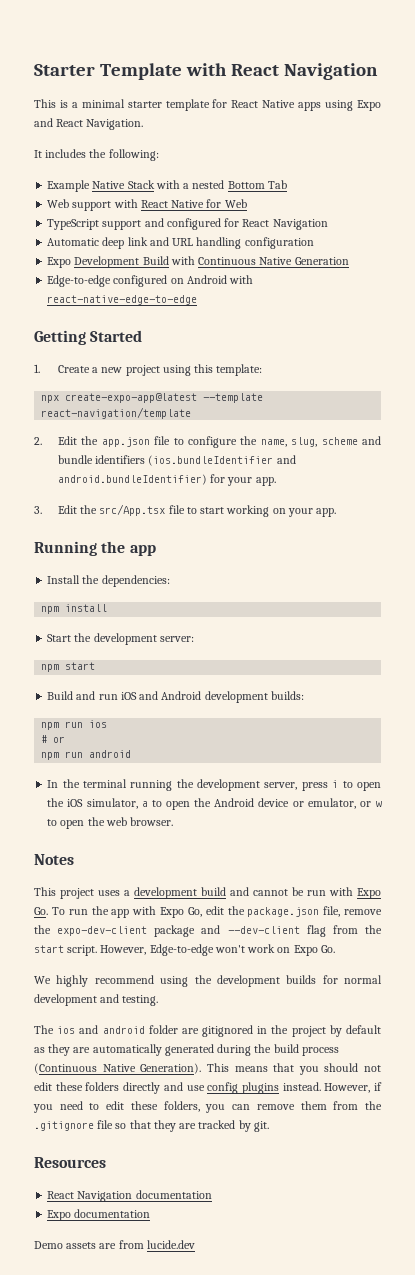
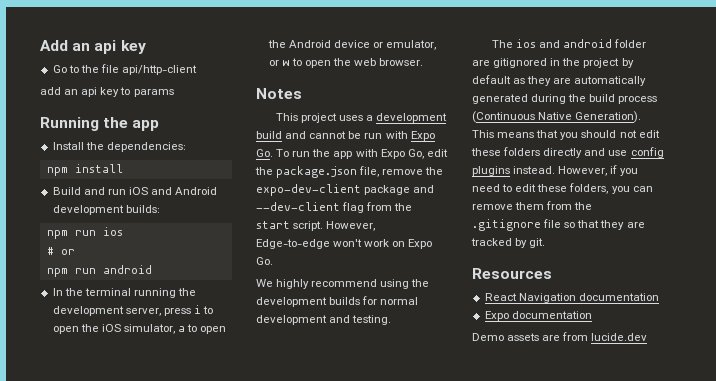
- Starter Template with React Navigation
- This is a minimal starter template for React Native apps using Expo and React Navigation.
- It includes the following:
- Example Native Stack with a nested Bottom Tab
- Web support with React Native for Web
- TypeScript support and configured for React Navigation
- Automatic deep link and URL handling configuration
- Expo Development Build with Continuous Native Generation
- Edge-to-edge configured on Android with react-native-edge-to-edge
- Getting Started
- 1. Create a new project using this template:
- npx create-expo-app@latest --template react-navigation/template
- 2. Edit the app.json file to configure the name, slug, scheme and bundle identifiers (ios.bundleIdentifier and android.bundleIdentifier) for your app.
- 3. Edit the src/App.tsx file to start working on your app.
+ Add an api key
+ Go to the file api/http-client
+ add an api key to params
- Start the development server:
- npm start

